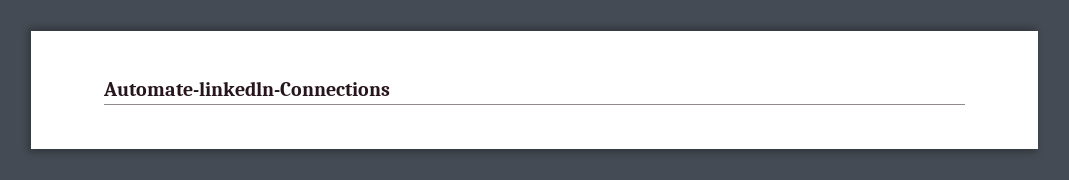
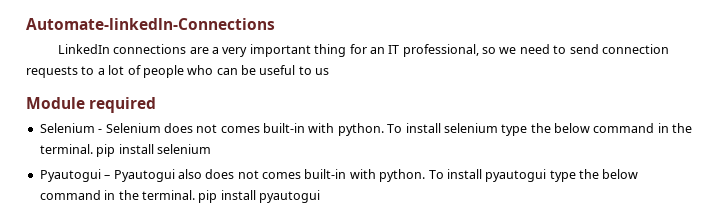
+ LinkedIn connections are a very important thing for an IT professional, so we need to send connection requests to a lot of people who can be useful to us
+ Module required
+ Selenium - Selenium does not comes built-in with python. To install selenium type the below command in the terminal. pip install selenium
+ Pyautogui – Pyautogui also does not comes built-in with python. To install pyautogui type the below command in the terminal. pip install pyautogui

